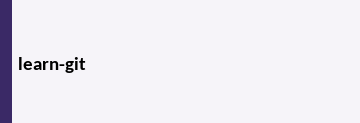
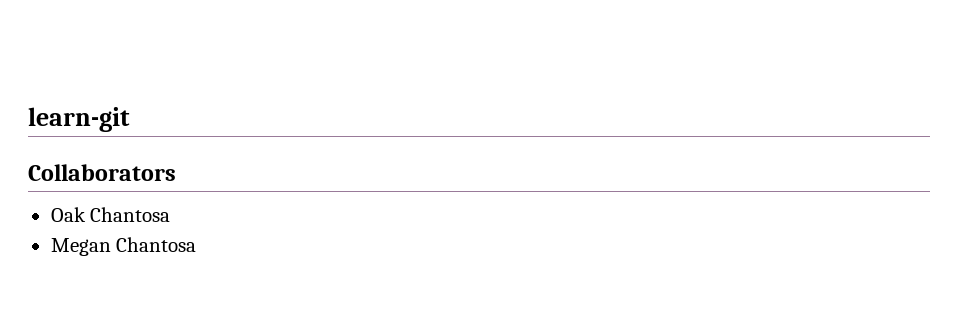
+ Collaborators
+ Oak Chantosa
+ Megan Chantosa

